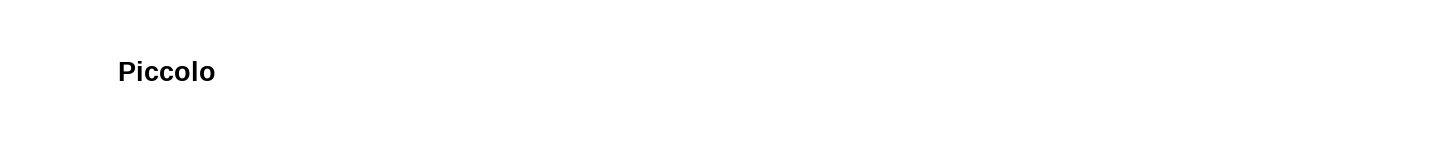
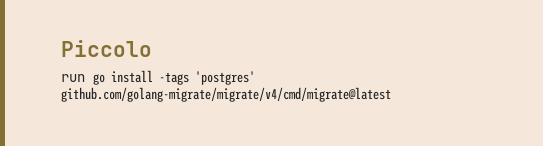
+ run go install -tags 'postgres' github.com/golang-migrate/migrate/v4/cmd/migrate@latest

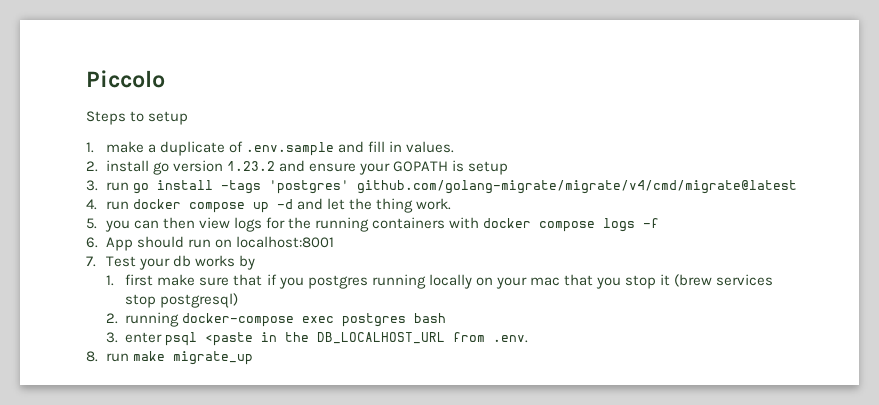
- run go install -tags 'postgres' github.com/golang-migrate/migrate/v4/cmd/migrate@latest
+ Steps to setup
+ 1. make a duplicate of .env.sample and fill in values.
+ 2. install go version 1.23.2 and ensure your GOPATH is setup
+ 3. run go install -tags 'postgres' github.com/golang-migrate/migrate/v4/cmd/migrate@latest
+ 4. run docker compose up -d and let the thing work.
+ 5. you can then view logs for the running containers with docker compose logs -f
+ 6. App should run on localhost:8001
+ 7. Test your db works by
+ 1. first make sure that if you postgres running locally on your mac that you stop it (brew services stop postgresql)
+ 2. running docker-compose exec postgres bash
+ 3. enter psql <paste in the DB_LOCALHOST_URL from .env.
+ 8. run make migrate_up

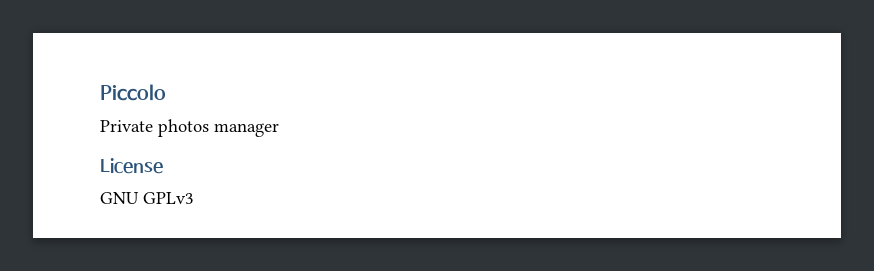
- Steps to setup
- 1. make a duplicate of .env.sample and fill in values.
- 2. install go version 1.23.2 and ensure your GOPATH is setup
- 3. run go install -tags 'postgres' github.com/golang-migrate/migrate/v4/cmd/migrate@latest
- 4. run docker compose up -d and let the thing work.
- 5. you can then view logs for the running containers with docker compose logs -f
- 6. App should run on localhost:8001
- 7. Test your db works by
- 1. first make sure that if you postgres running locally on your mac that you stop it (brew services stop postgresql)
- 2. running docker-compose exec postgres bash
- 3. enter psql <paste in the DB_LOCALHOST_URL from .env.
- 8. run make migrate_up
+ Private photos manager
+ License
+ GNU GPLv3

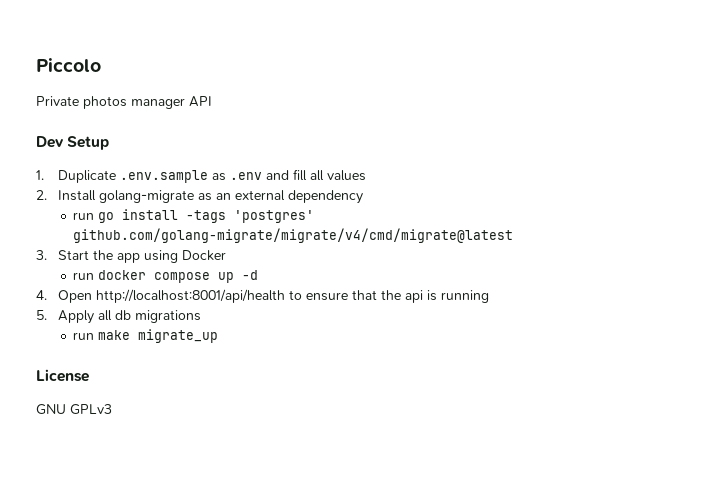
- Private photos manager
+ Private photos manager API
+ Dev Setup
+ 1. Duplicate .env.sample as .env and fill all values
+ 2. Install golang-migrate as an external dependency
+ run go install -tags 'postgres' github.com/golang-migrate/migrate/v4/cmd/migrate@latest
+ 3. Start the app using Docker
+ run docker compose up -d
+ 4. Open http://localhost:8001/api/health to ensure that the api is running
+ 5. Apply all db migrations
+ run make migrate_up

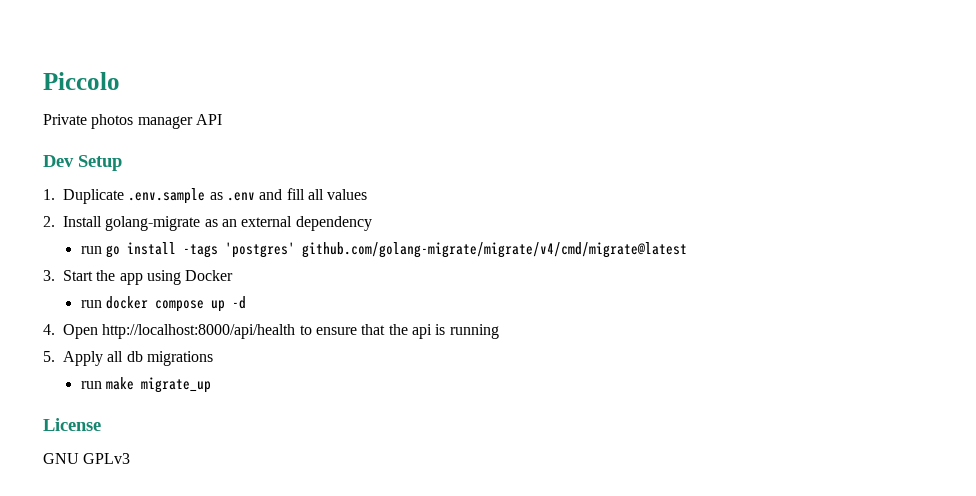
- 4. Open http://localhost:8001/api/health to ensure that the api is running
+ 4. Open http://localhost:8000/api/health to ensure that the api is running

